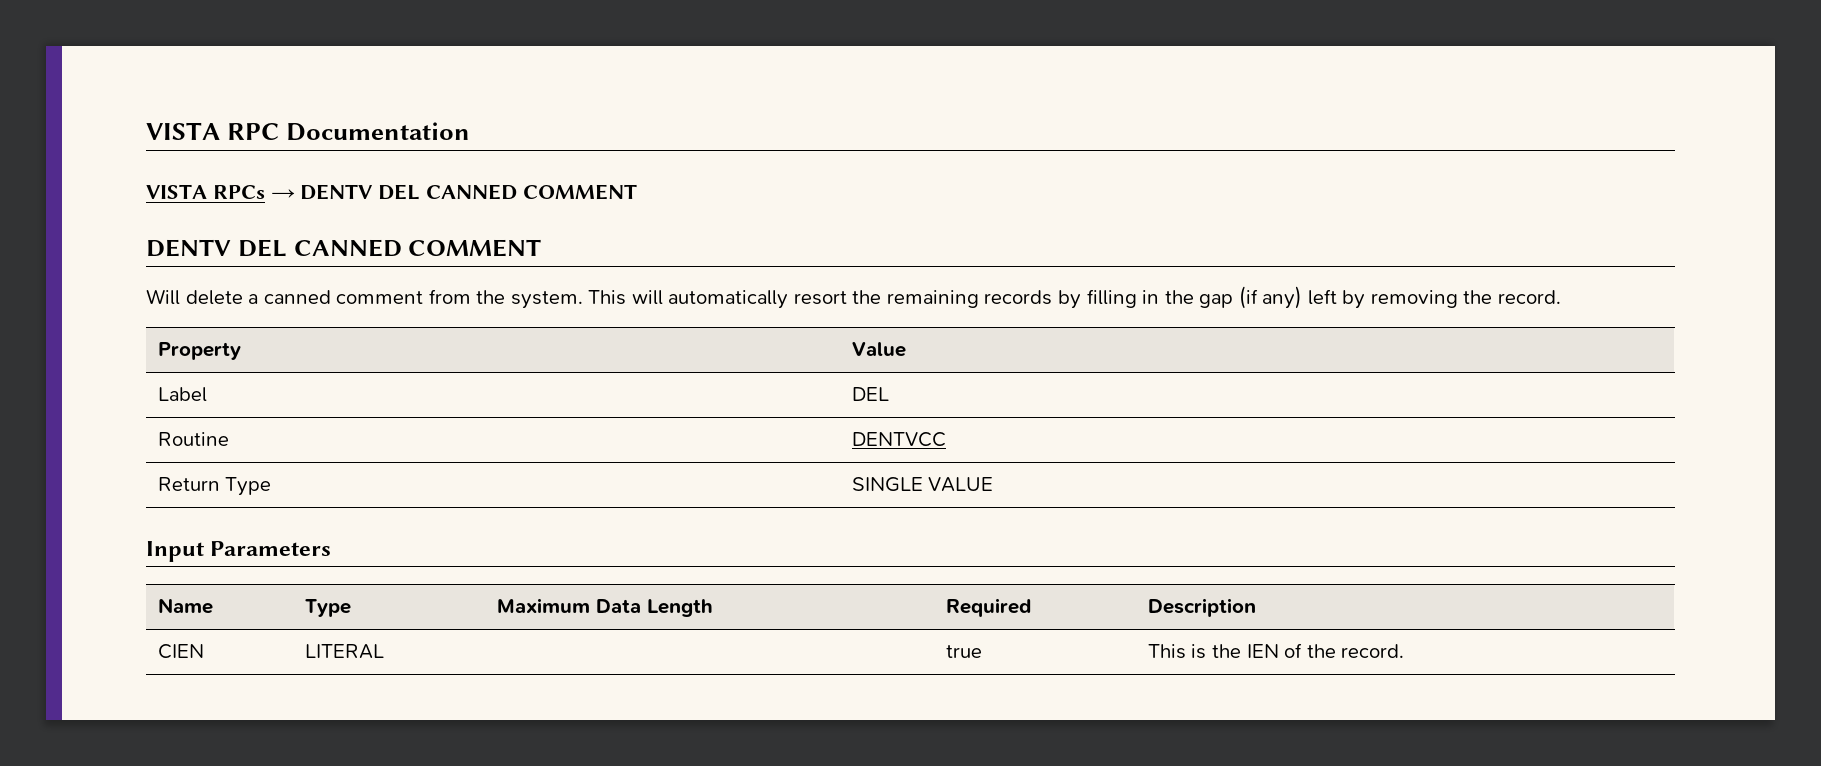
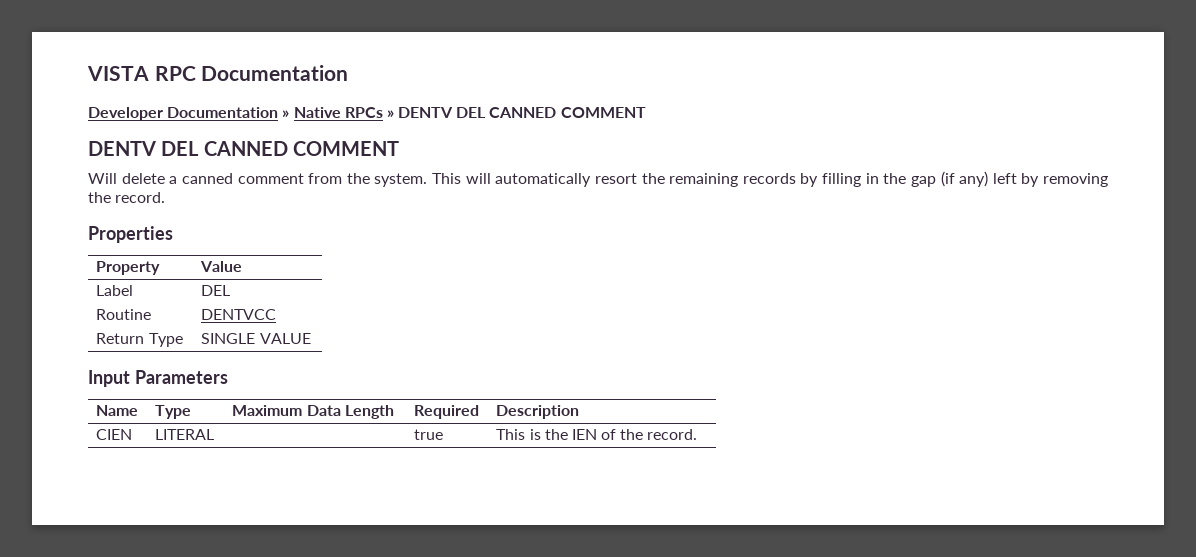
- VISTA RPCs → DENTV DEL CANNED COMMENT
+ Developer Documentation » Native RPCs » DENTV DEL CANNED COMMENT
+ Properties

